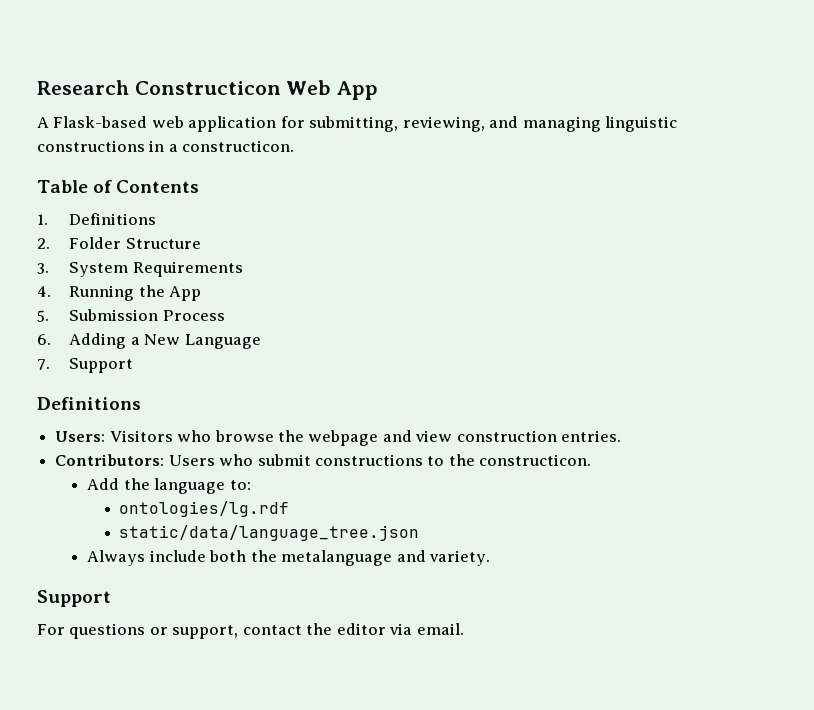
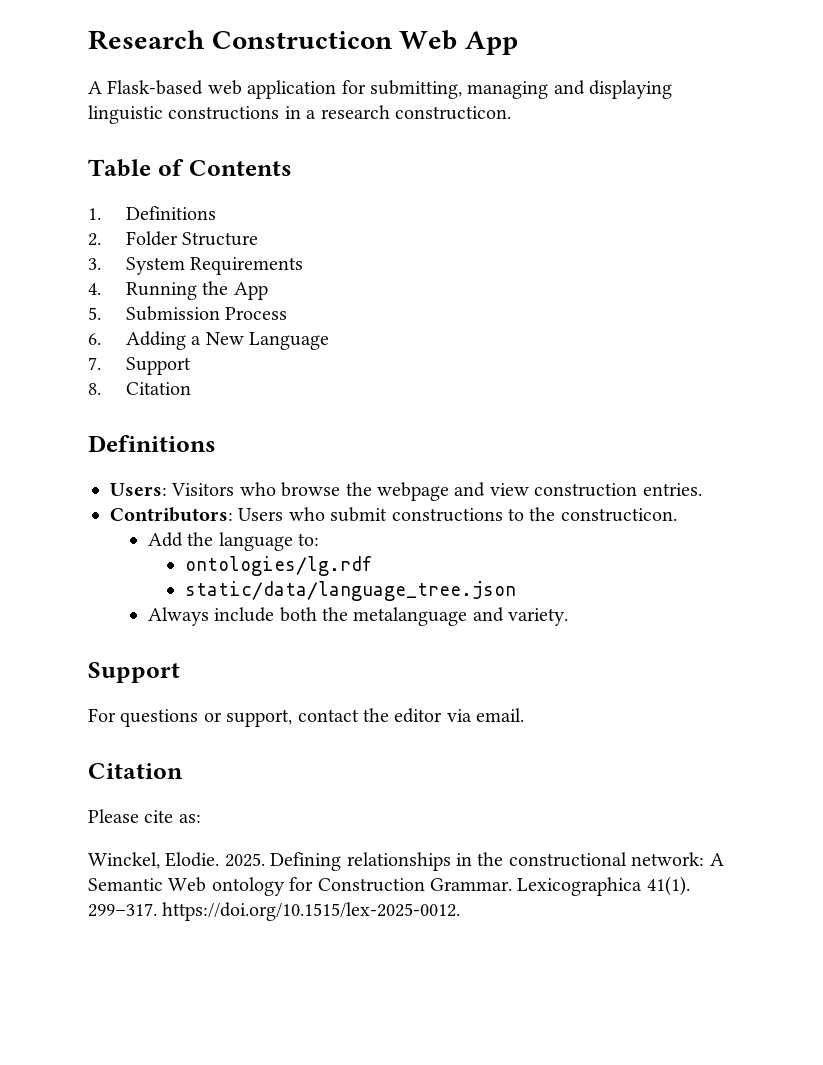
- A Flask-based web application for submitting, reviewing, and managing linguistic constructions in a constructicon.
+ A Flask-based web application for submitting, managing and displaying linguistic constructions in a research constructicon.
+ 8. Citation
  For questions or support, contact the editor via email.
+ Citation
+ Please cite as:
+ Winckel, Elodie. 2025. Defining relationships in the constructional network: A Semantic Web ontology for Construction Grammar. Lexicographica 41(1). 299–317. https://doi.org/10.1515/lex-2025-0012.

